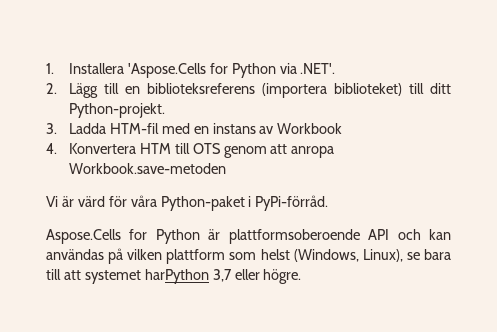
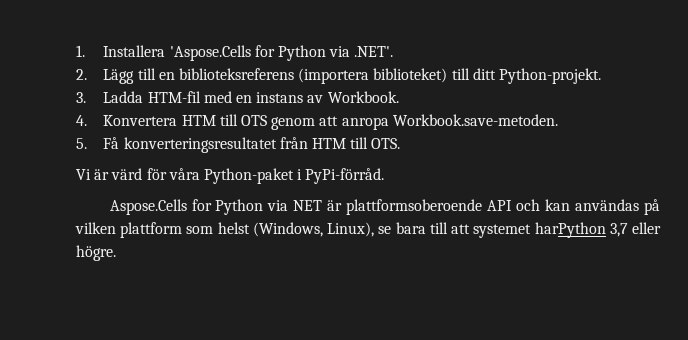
- 3. Ladda HTM-fil med en instans av Workbook
+ 3. Ladda HTM-fil med en instans av Workbook.
- 4. Konvertera HTM till OTS genom att anropa Workbook.save-metoden
+ 4. Konvertera HTM till OTS genom att anropa Workbook.save-metoden.
+ 5. Få konverteringsresultatet från HTM till OTS.
- Aspose.Cells for Python är plattformsoberoende API och kan användas på vilken plattform som helst (Windows, Linux), se bara till att systemet harPython 3,7 eller högre.
+ Aspose.Cells for Python via NET är plattformsoberoende API och kan användas på vilken plattform som helst (Windows, Linux), se bara till att systemet harPython 3,7 eller högre.

